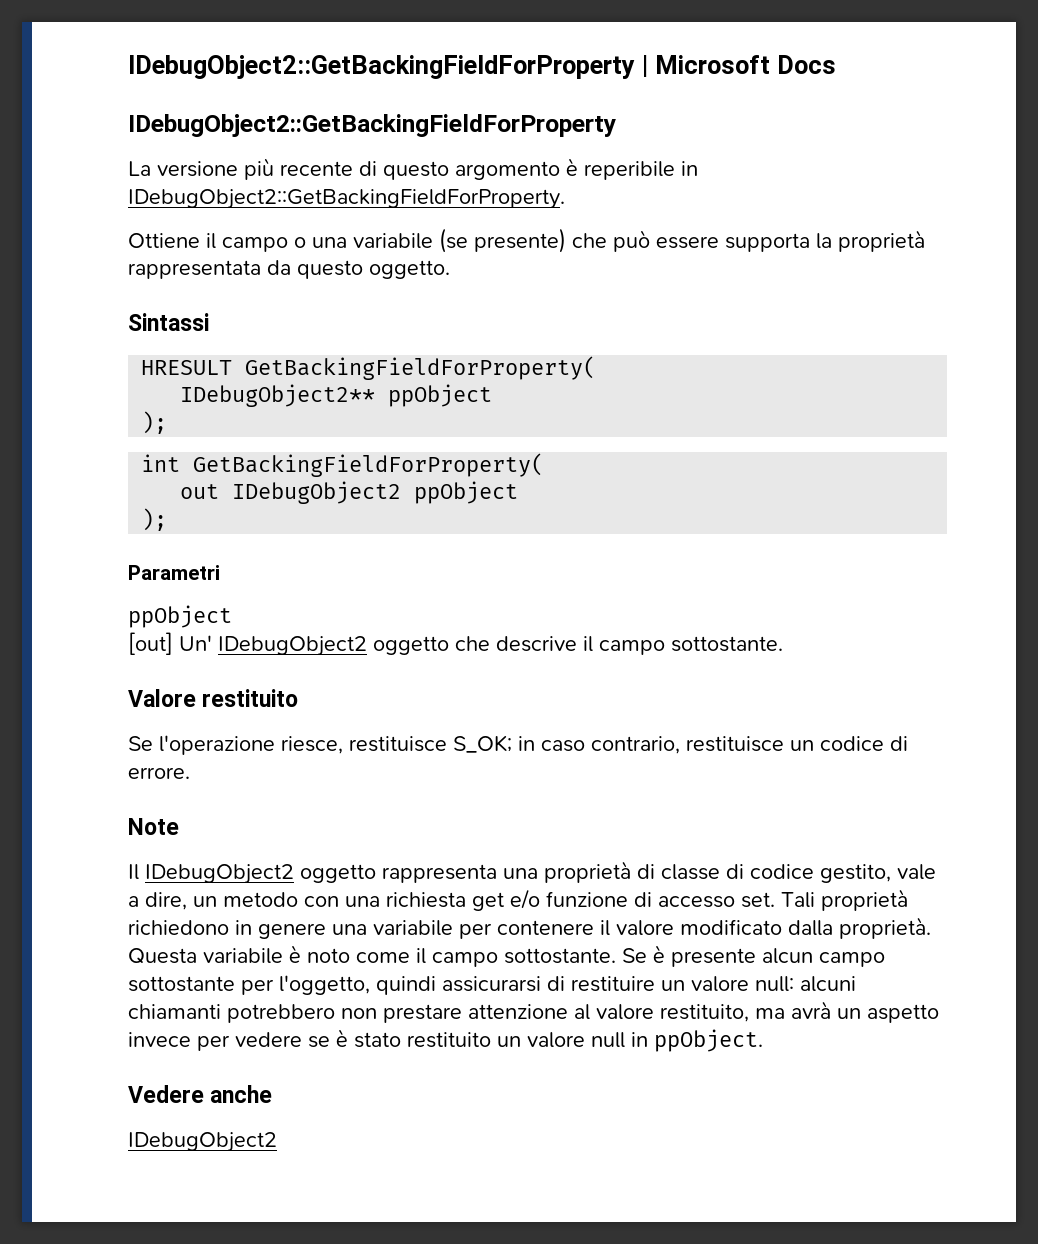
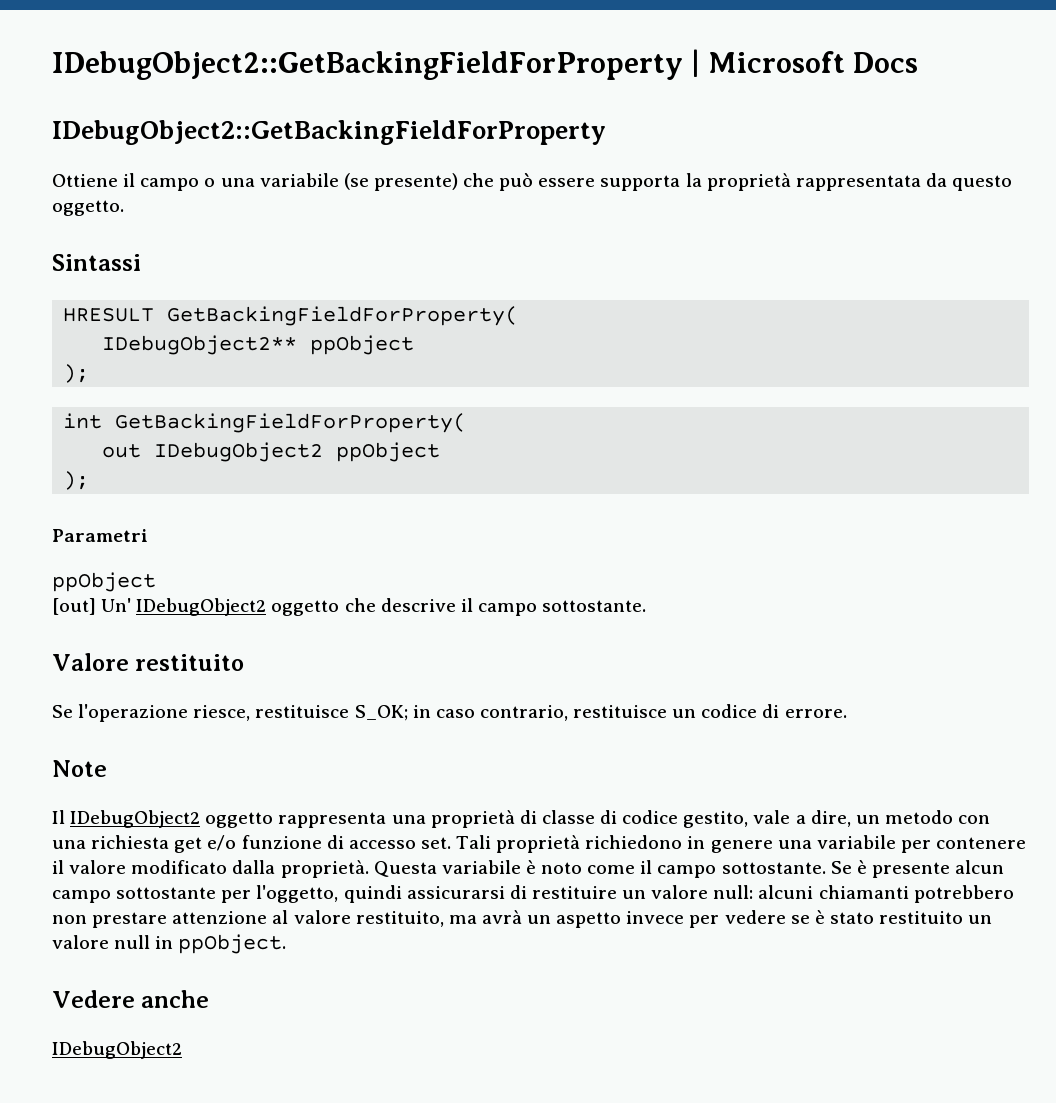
- La versione più recente di questo argomento è reperibile in IDebugObject2::GetBackingFieldForProperty.

